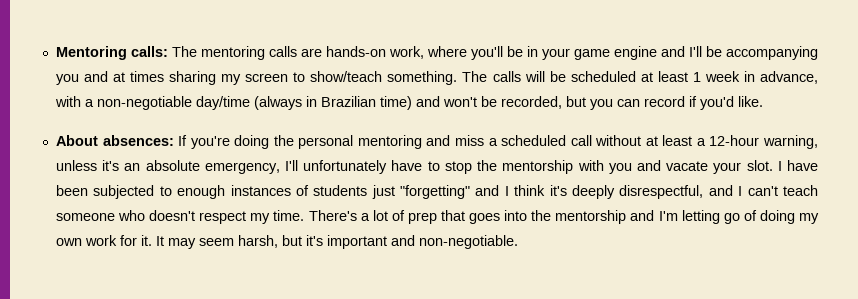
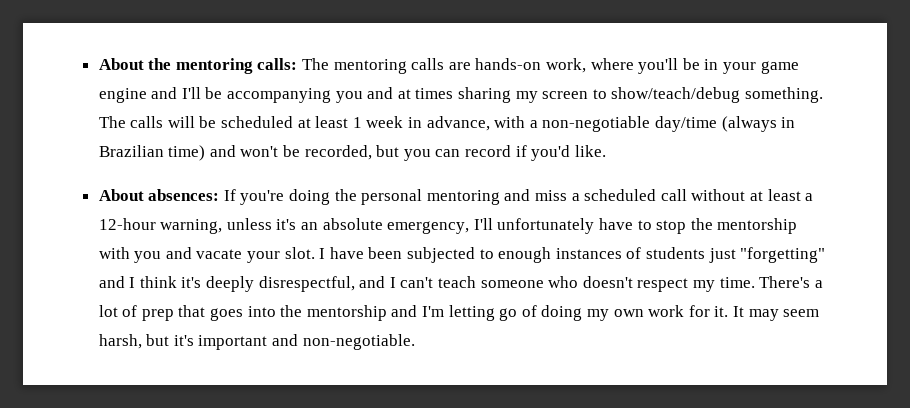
- Mentoring calls: The mentoring calls are hands-on work, where you'll be in your game engine and I'll be accompanying you and at times sharing my screen to show/teach something.
+ About the mentoring calls: The mentoring calls are hands-on work, where you'll be in your game engine and I'll be accompanying you and at times sharing my screen to show/teach/debug something.

